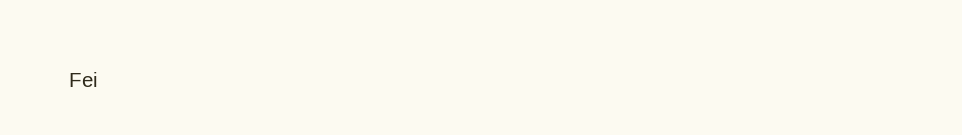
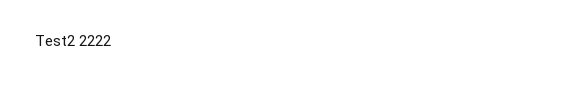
- Fei
+ Test2 2222

